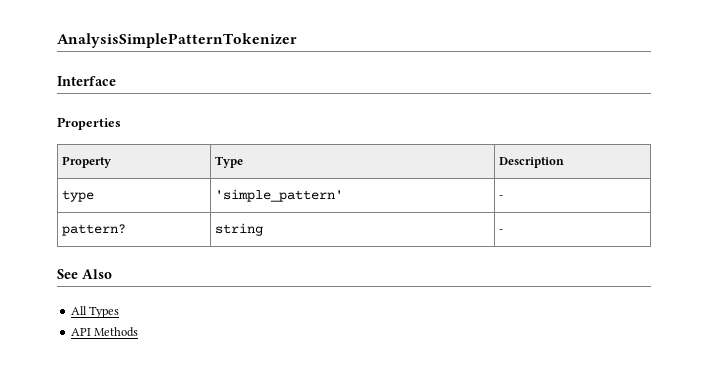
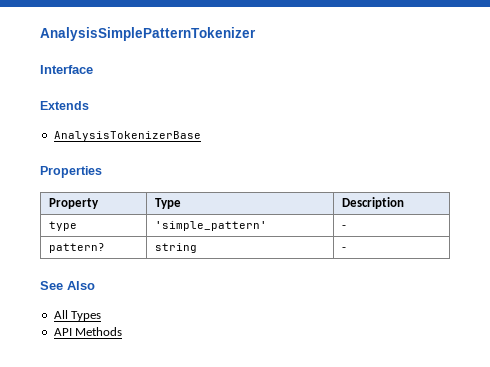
+ Extends
+ AnalysisTokenizerBase

